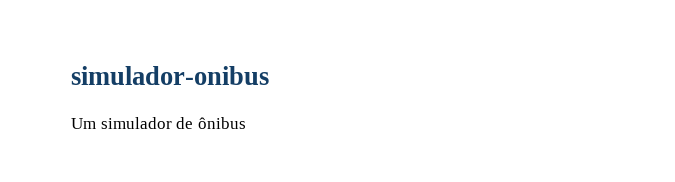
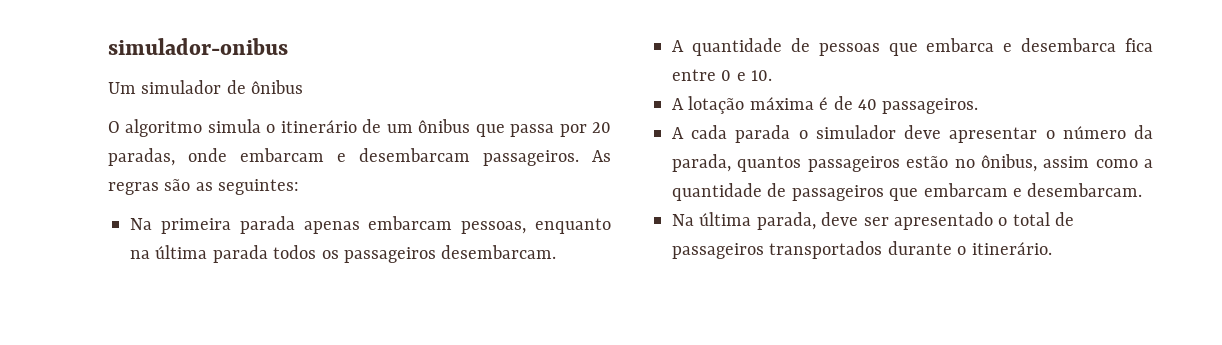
+ O algoritmo simula o itinerário de um ônibus que passa por 20 paradas, onde embarcam e desembarcam passageiros. As regras são as seguintes:
+ Na primeira parada apenas embarcam pessoas, enquanto na última parada todos os passageiros desembarcam.
+ A quantidade de pessoas que embarca e desembarca fica entre 0 e 10.
+ A lotação máxima é de 40 passageiros.
+ A cada parada o simulador deve apresentar o número da parada, quantos passageiros estão no ônibus, assim como a quantidade de passageiros que embarcam e desembarcam.
+ Na última parada, deve ser apresentado o total de passageiros transportados durante o itinerário.

